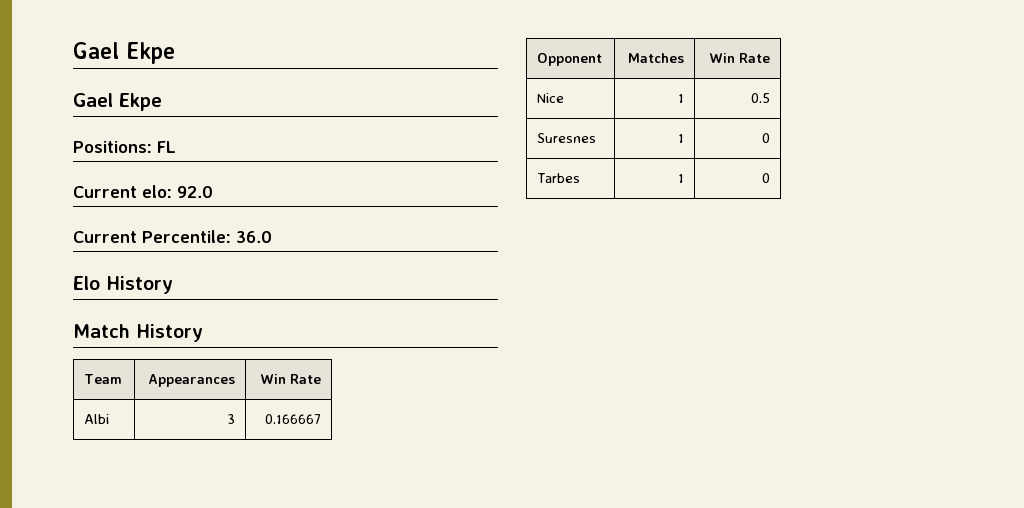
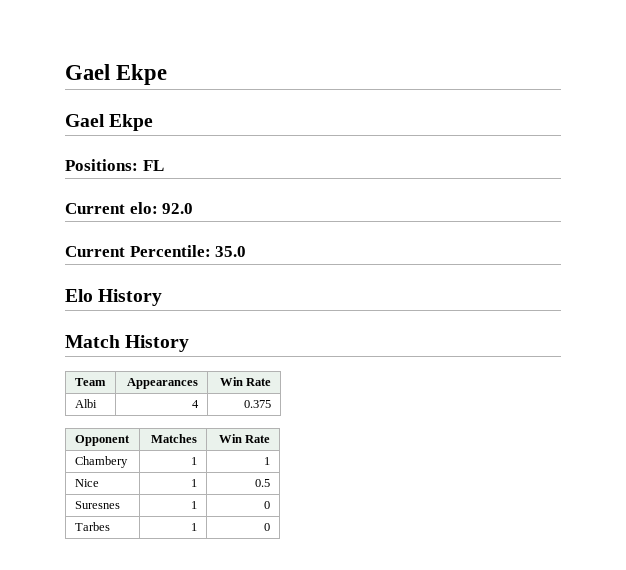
- Current Percentile: 36.0
+ Current Percentile: 35.0
- Albi | 3 | 0.166667
+ Albi | 4 | 0.375
+ Chambery | 1 | 1

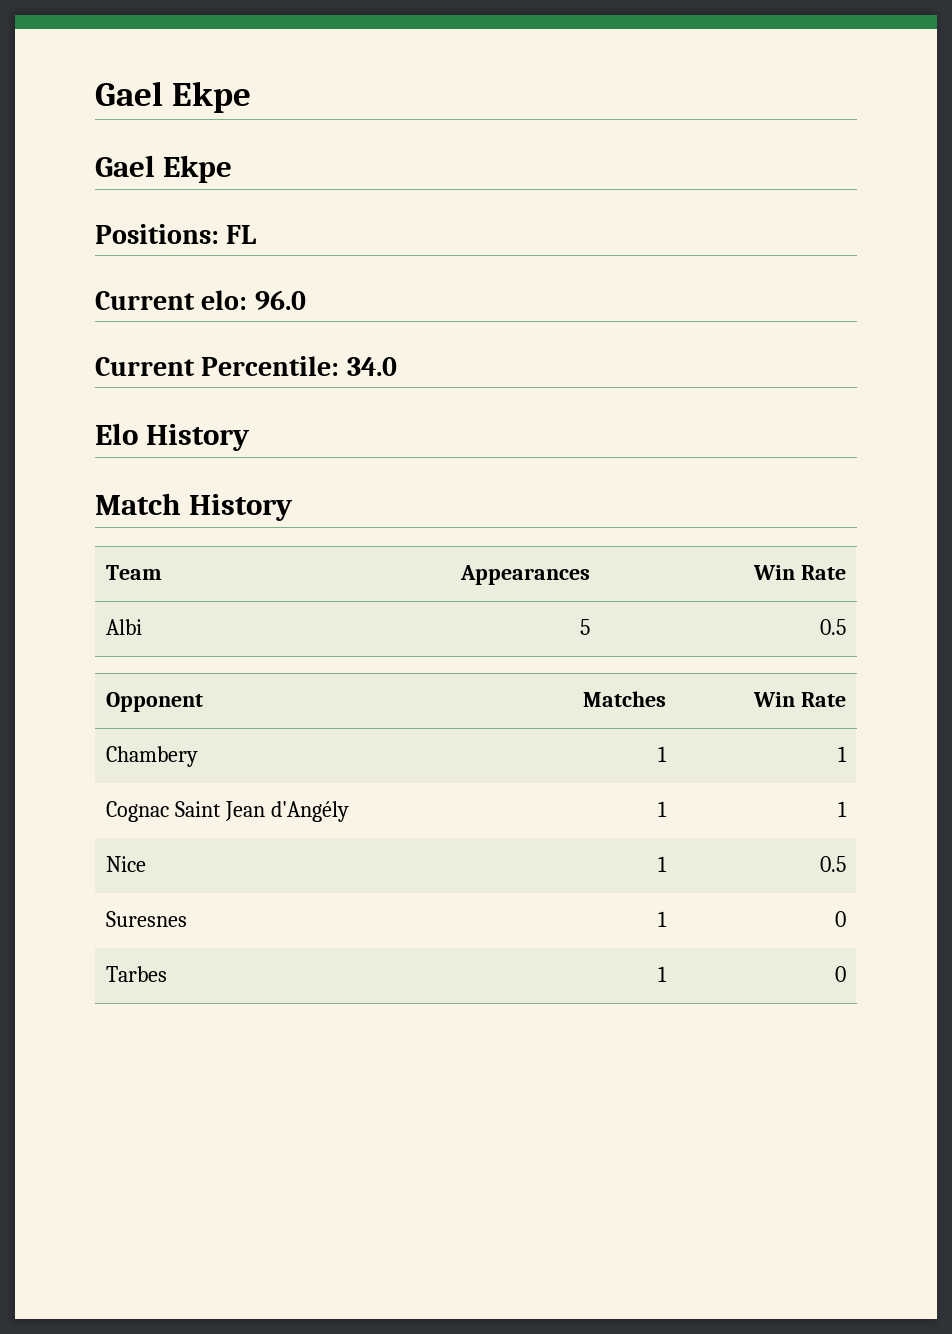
- Current elo: 92.0
+ Current elo: 96.0
- Current Percentile: 35.0
+ Current Percentile: 34.0
- Albi | 4 | 0.375
+ Albi | 5 | 0.5
+ Cognac Saint Jean d'Angély | 1 | 1

